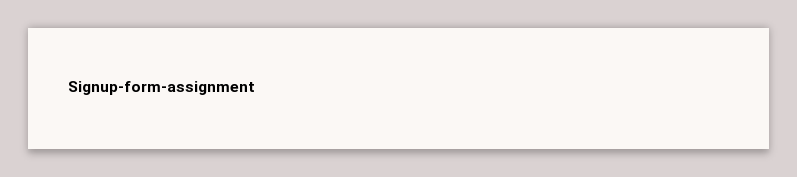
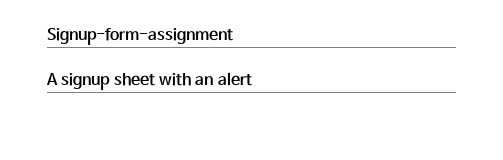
+ A signup sheet with an alert

